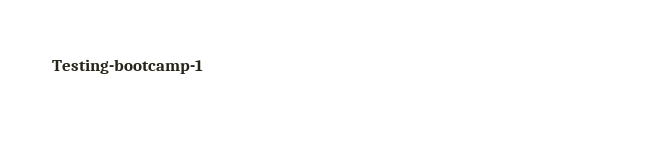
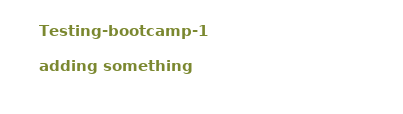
+ adding something

